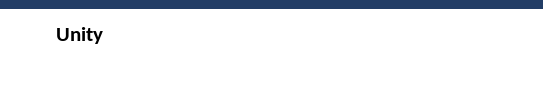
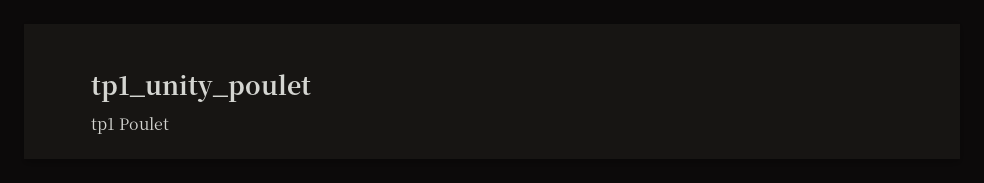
- Unity
+ tp1_unity_poulet
+ tp1 Poulet

